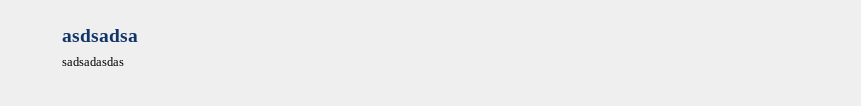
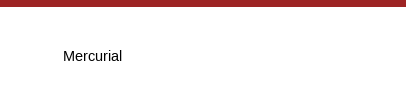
- asdsadsa
- sadsadasdas
+ Mercurial

